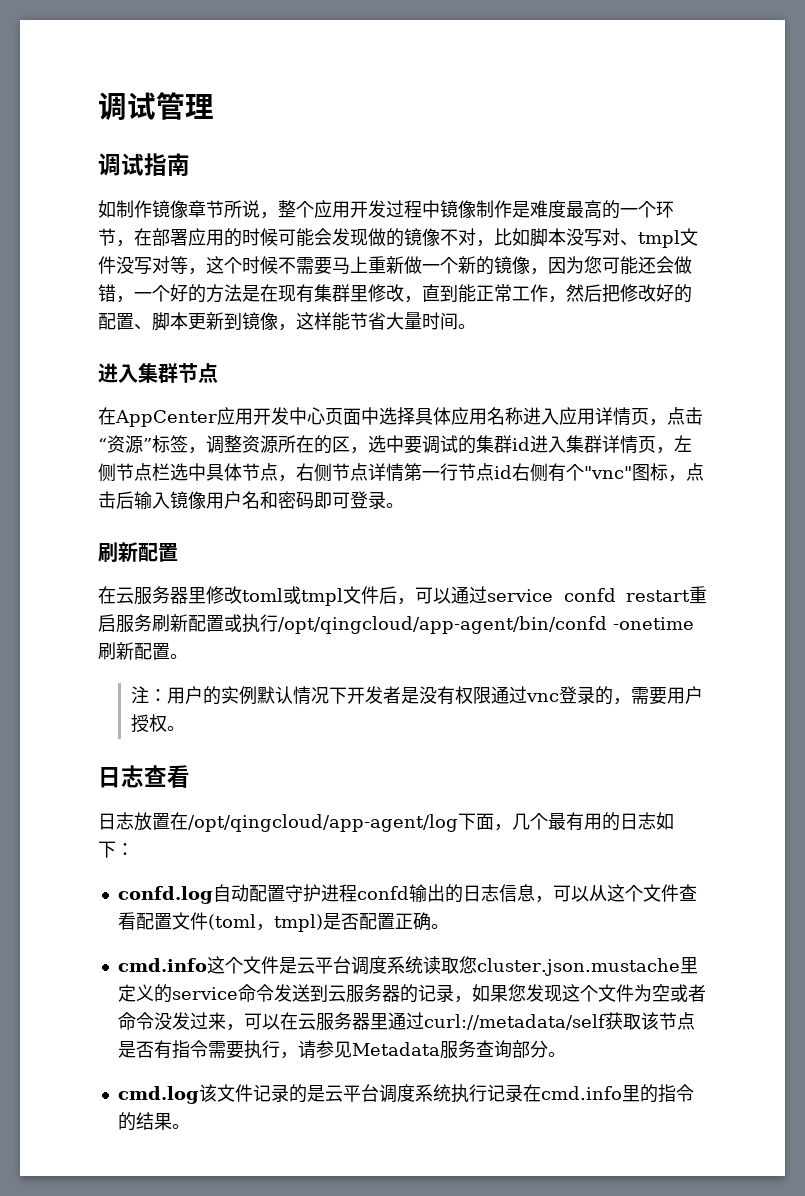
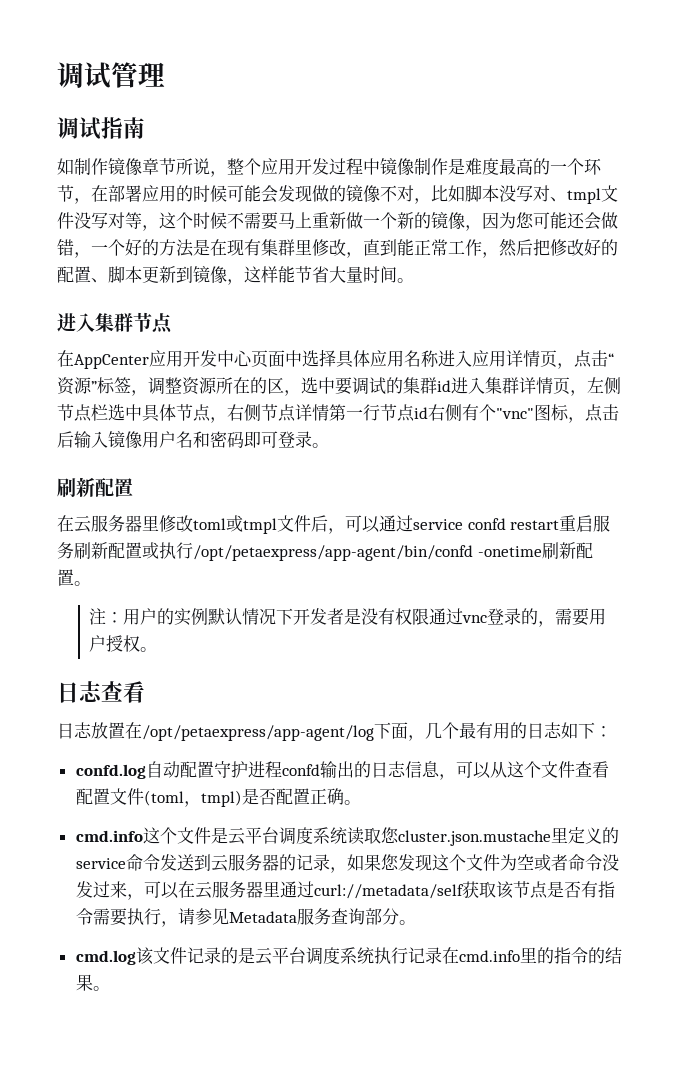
- 在云服务器里修改toml或tmpl文件后，可以通过service confd restart重启服务刷新配置或执行/opt/qingcloud/app-agent/bin/confd -onetime刷新配置。
+ 在云服务器里修改toml或tmpl文件后，可以通过service confd restart重启服务刷新配置或执行/opt/petaexpress/app-agent/bin/confd -onetime刷新配置。
- 日志放置在/opt/qingcloud/app-agent/log下面，几个最有用的日志如下：
+ 日志放置在/opt/petaexpress/app-agent/log下面，几个最有用的日志如下：

